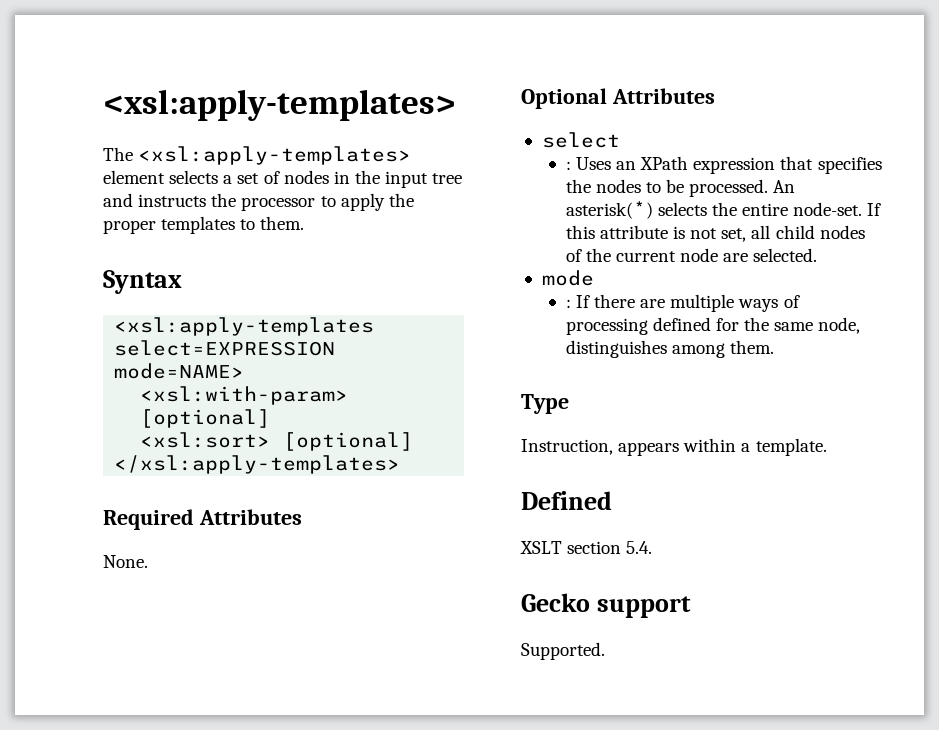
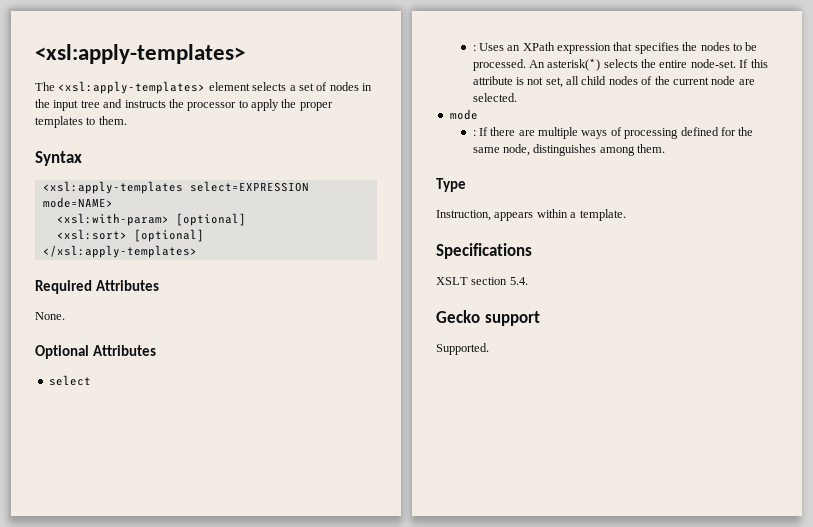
- Defined
+ Specifications

